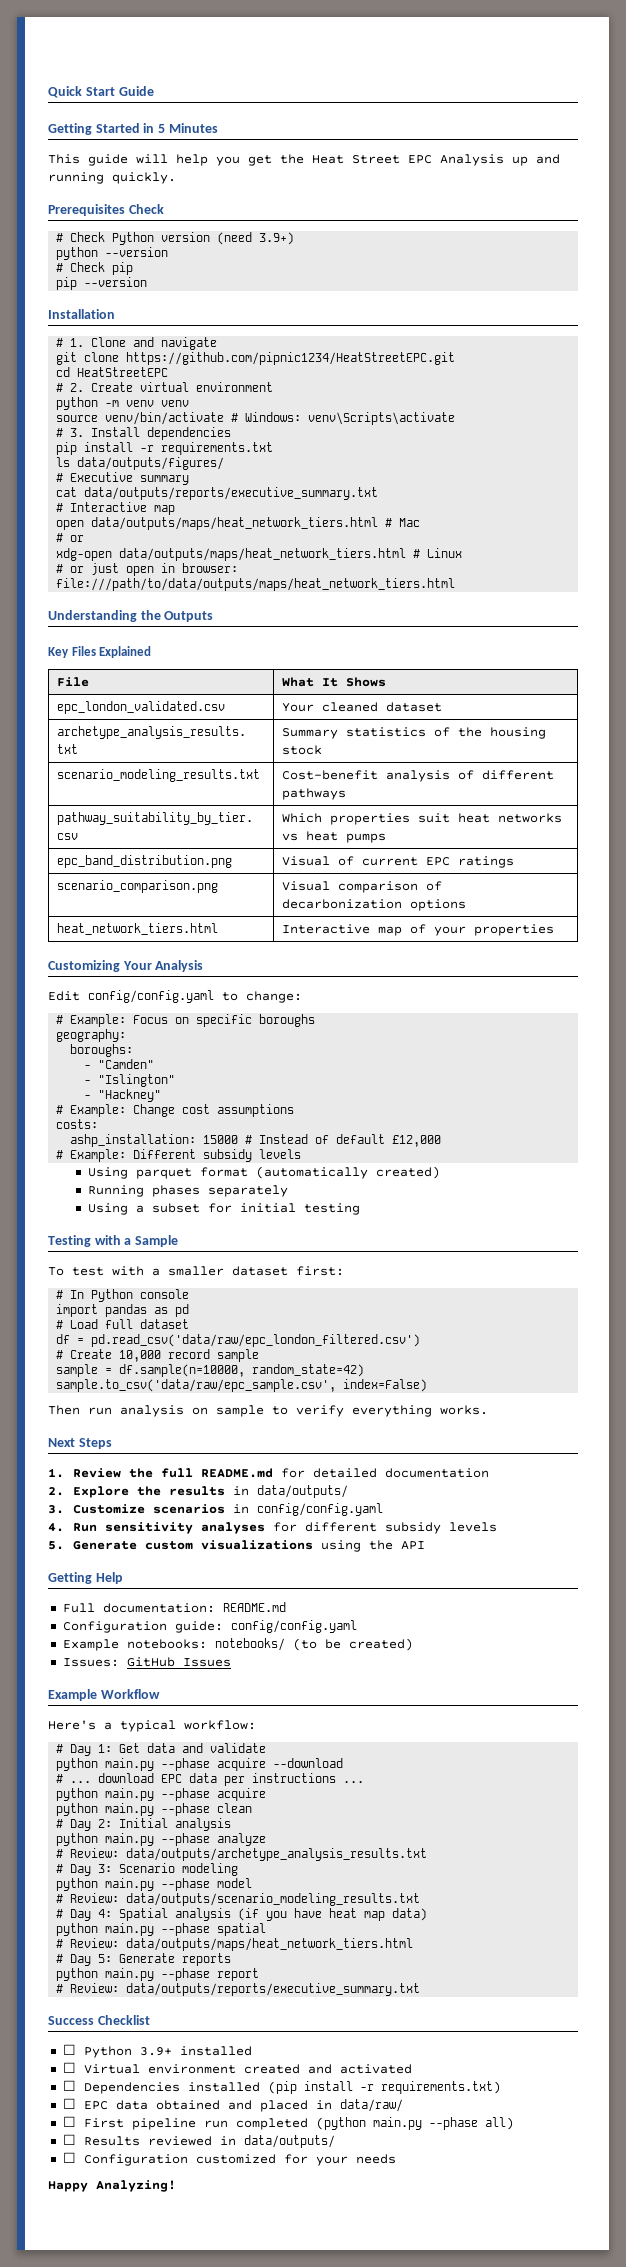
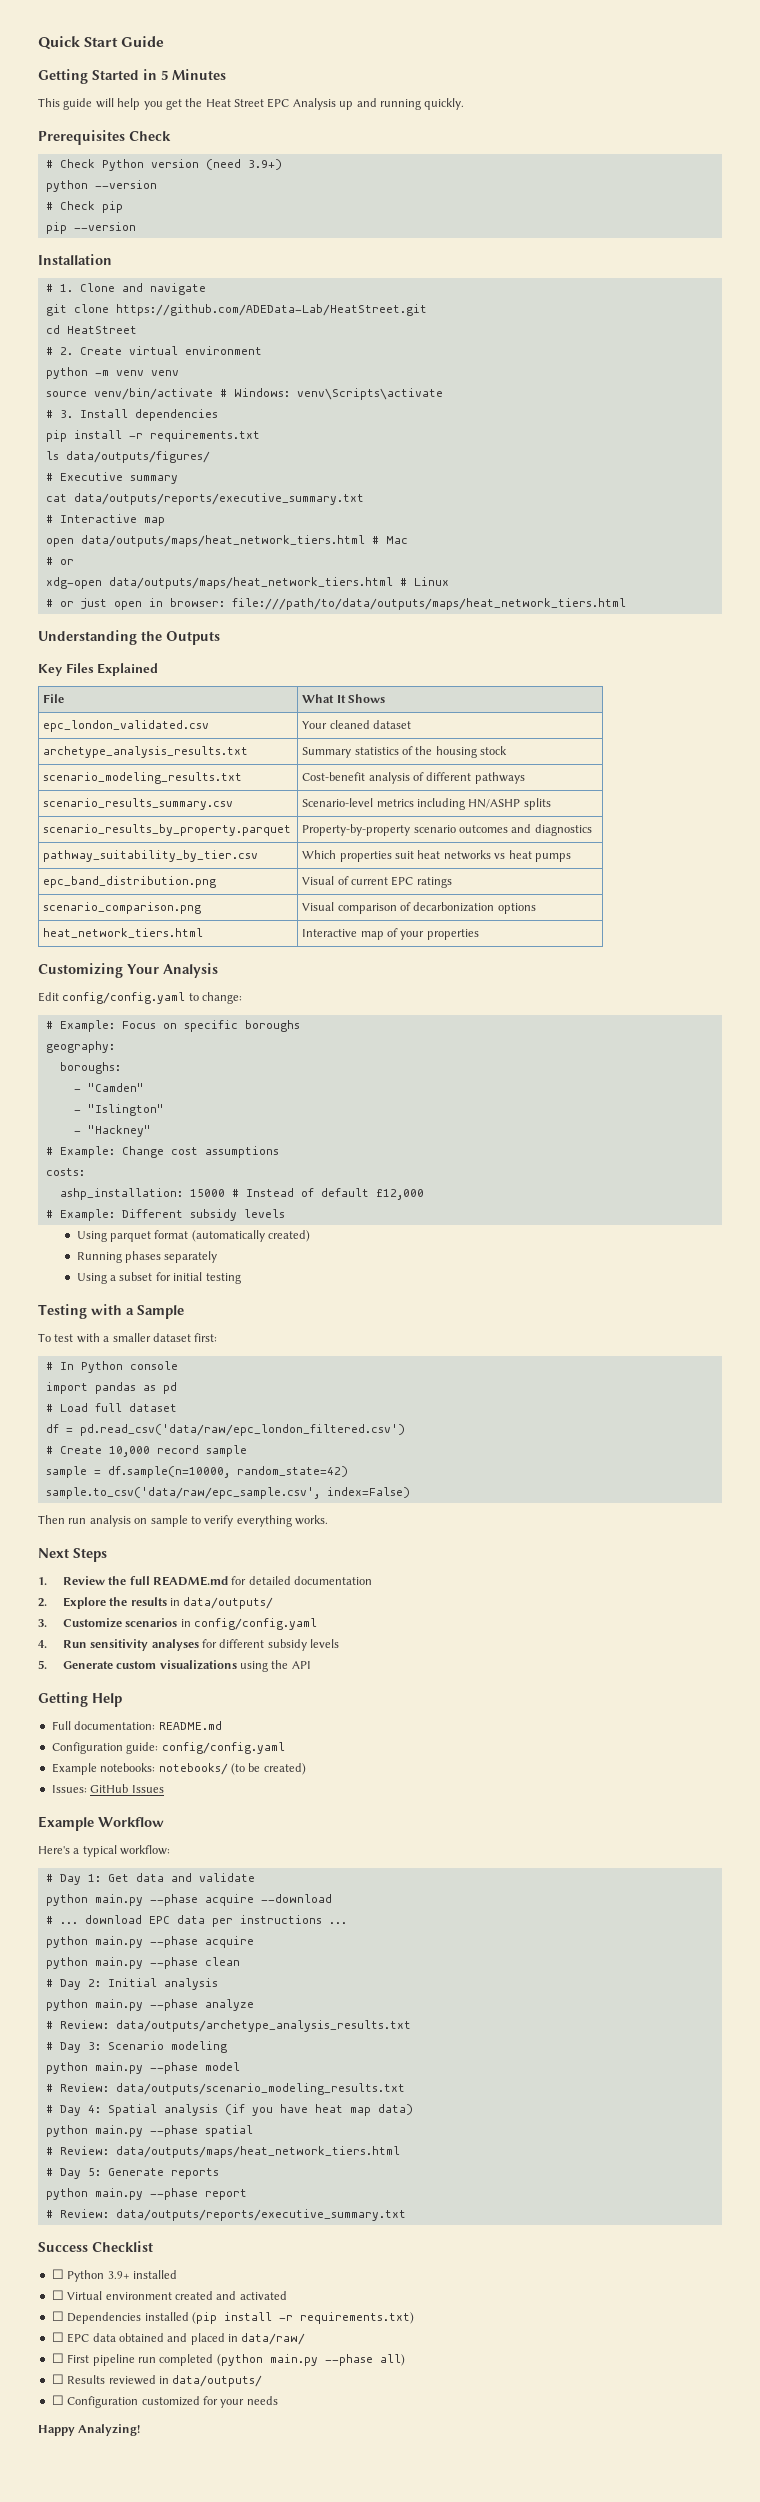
- git clone https://github.com/pipnic1234/HeatStreetEPC.git
+ git clone https://github.com/ADEData-Lab/HeatStreet.git
- cd HeatStreetEPC
+ cd HeatStreet
+ scenario_results_summary.csv | Scenario-level metrics including HN/ASHP splits
+ scenario_results_by_property.parquet | Property-by-property scenario outcomes and diagnostics

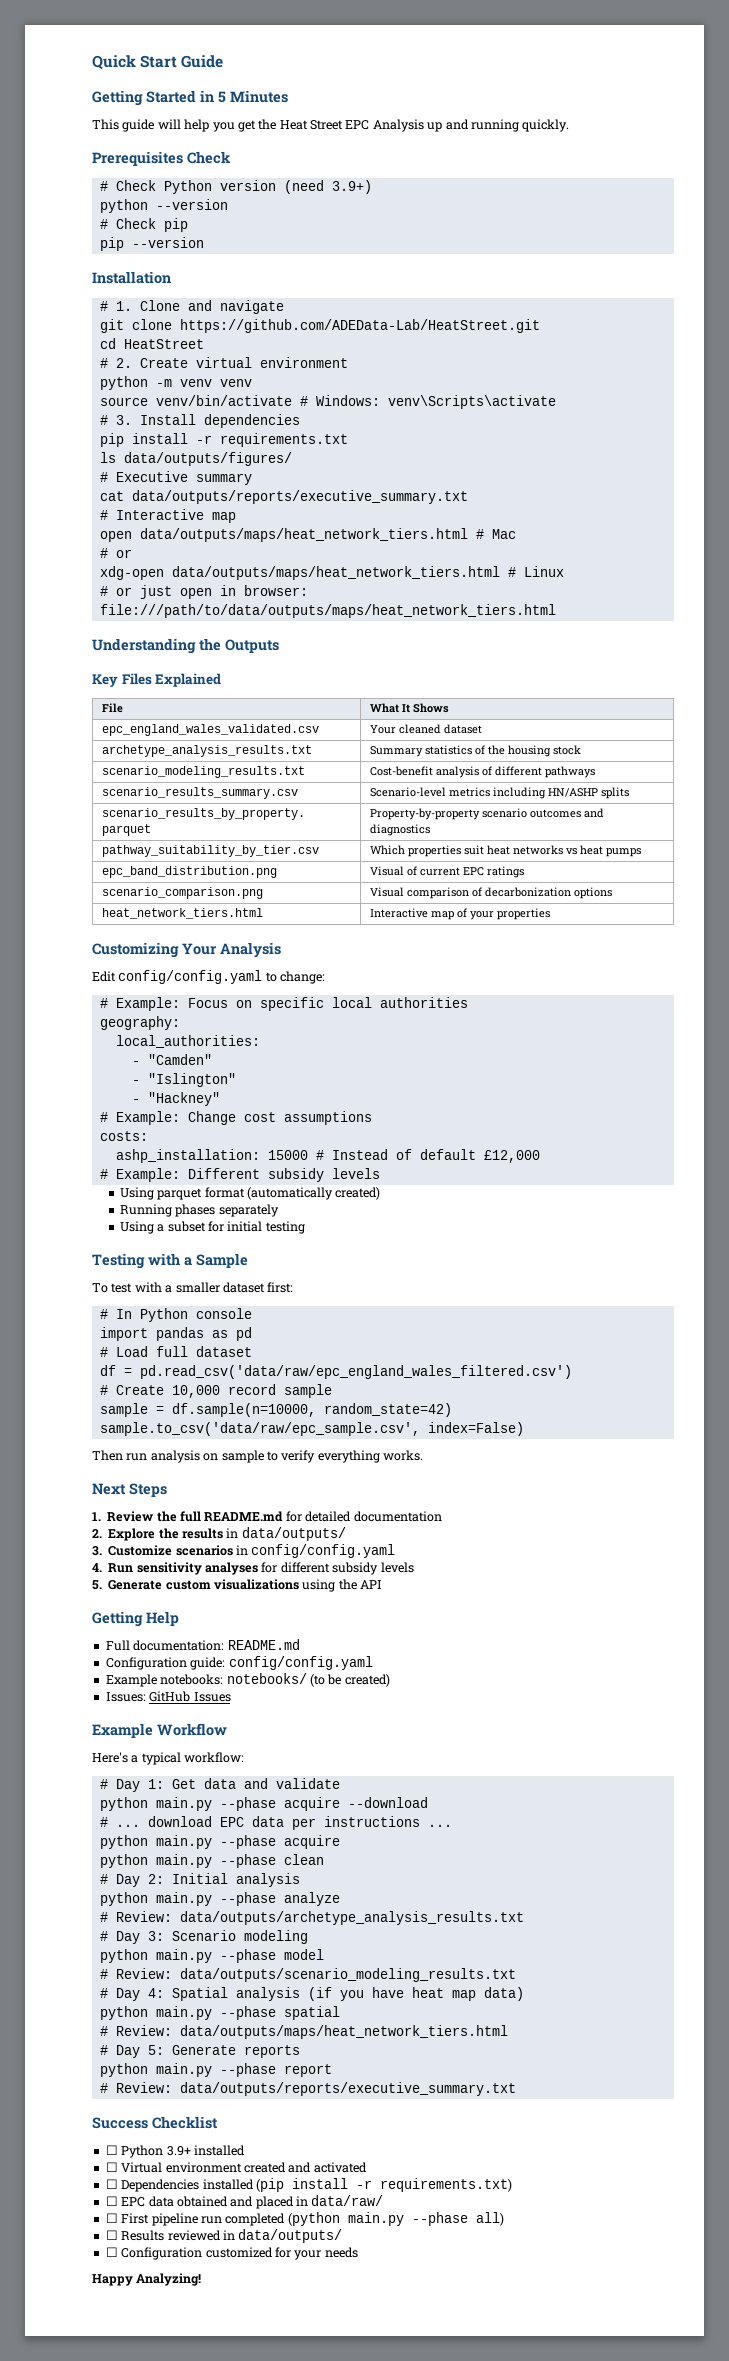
- epc_london_validated.csv | Your cleaned dataset
+ epc_england_wales_validated.csv | Your cleaned dataset
- # Example: Focus on specific boroughs
+ # Example: Focus on specific local authorities
- boroughs:
+ local_authorities:
- df = pd.read_csv('data/raw/epc_london_filtered.csv')
+ df = pd.read_csv('data/raw/epc_england_wales_filtered.csv')

